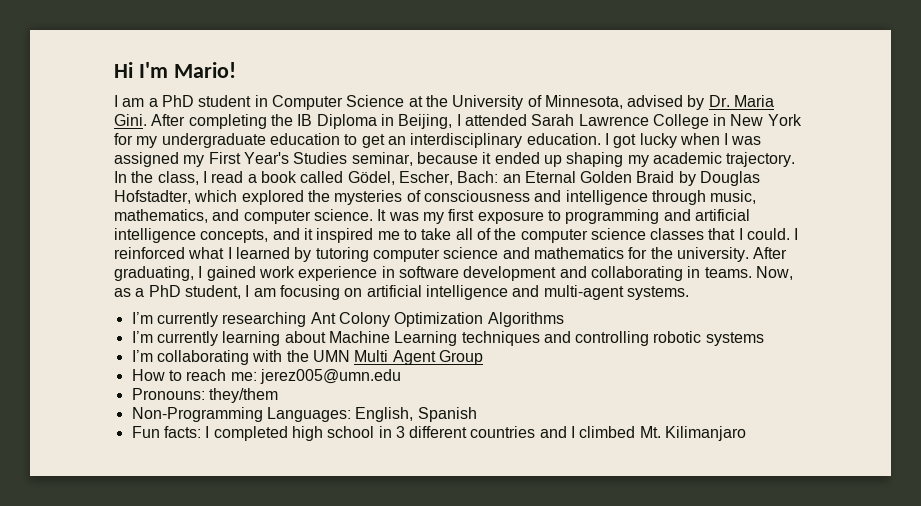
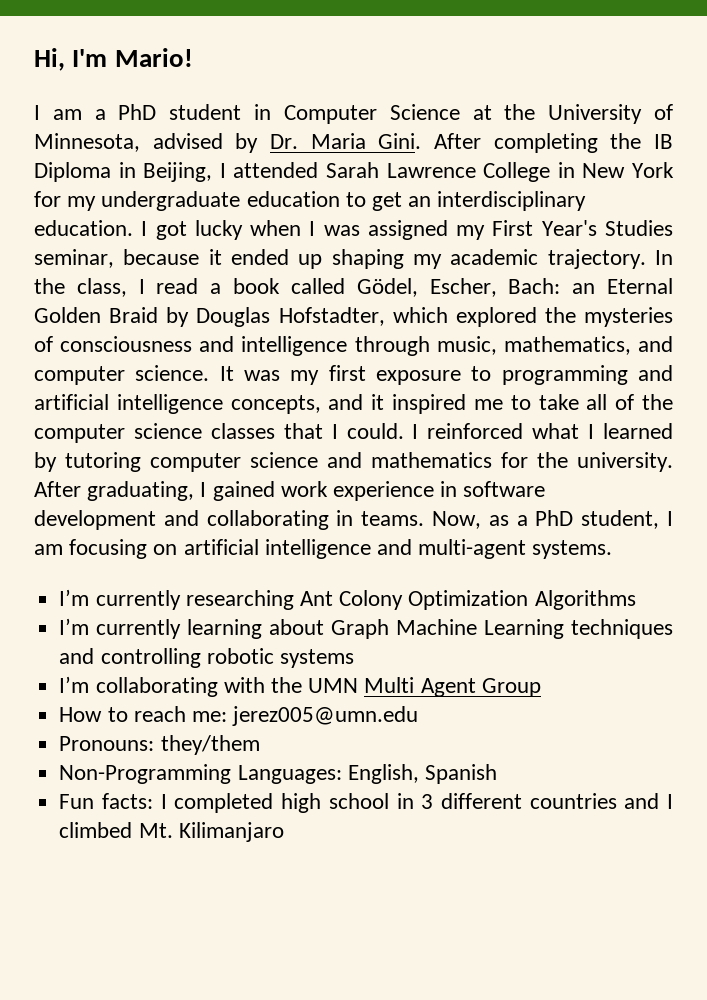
- Hi I'm Mario!
+ Hi, I'm Mario!
- I’m currently learning about Machine Learning techniques and controlling robotic systems
+ I’m currently learning about Graph Machine Learning techniques and controlling robotic systems

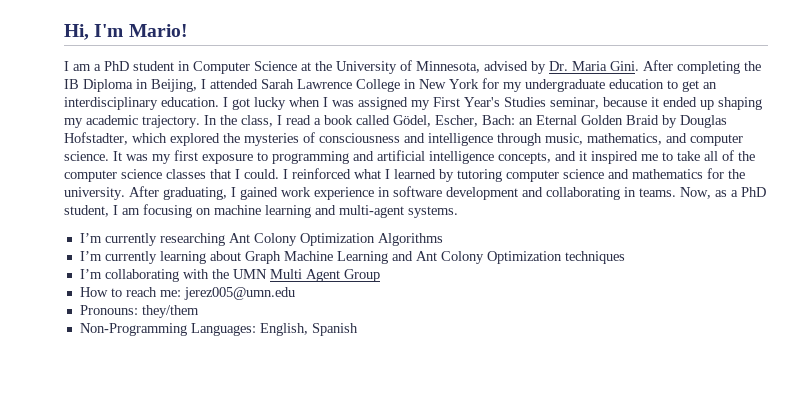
- Now, as a PhD student, I am focusing on artificial intelligence and multi-agent systems.
+ Now, as a PhD student, I am focusing on machine learning and multi-agent systems.
- I’m currently learning about Graph Machine Learning techniques and controlling robotic systems
+ I’m currently learning about Graph Machine Learning and Ant Colony Optimization techniques
- Fun facts: I completed high school in 3 different countries and I climbed Mt. Kilimanjaro

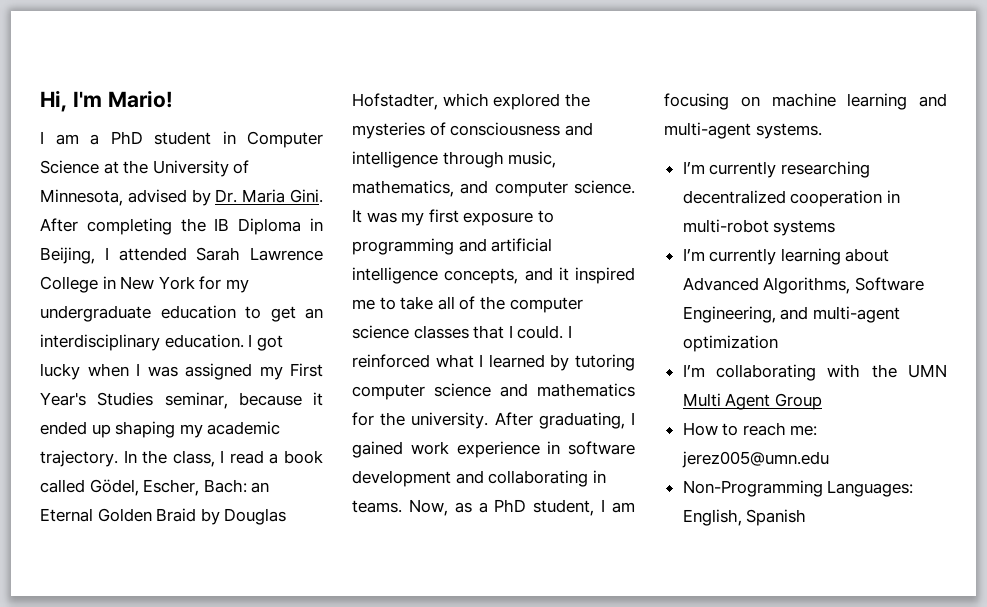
- I’m currently researching Ant Colony Optimization Algorithms
+ I’m currently researching decentralized cooperation in multi-robot systems
- I’m currently learning about Graph Machine Learning and Ant Colony Optimization techniques
+ I’m currently learning about Advanced Algorithms, Software Engineering, and multi-agent optimization
- Pronouns: they/them

